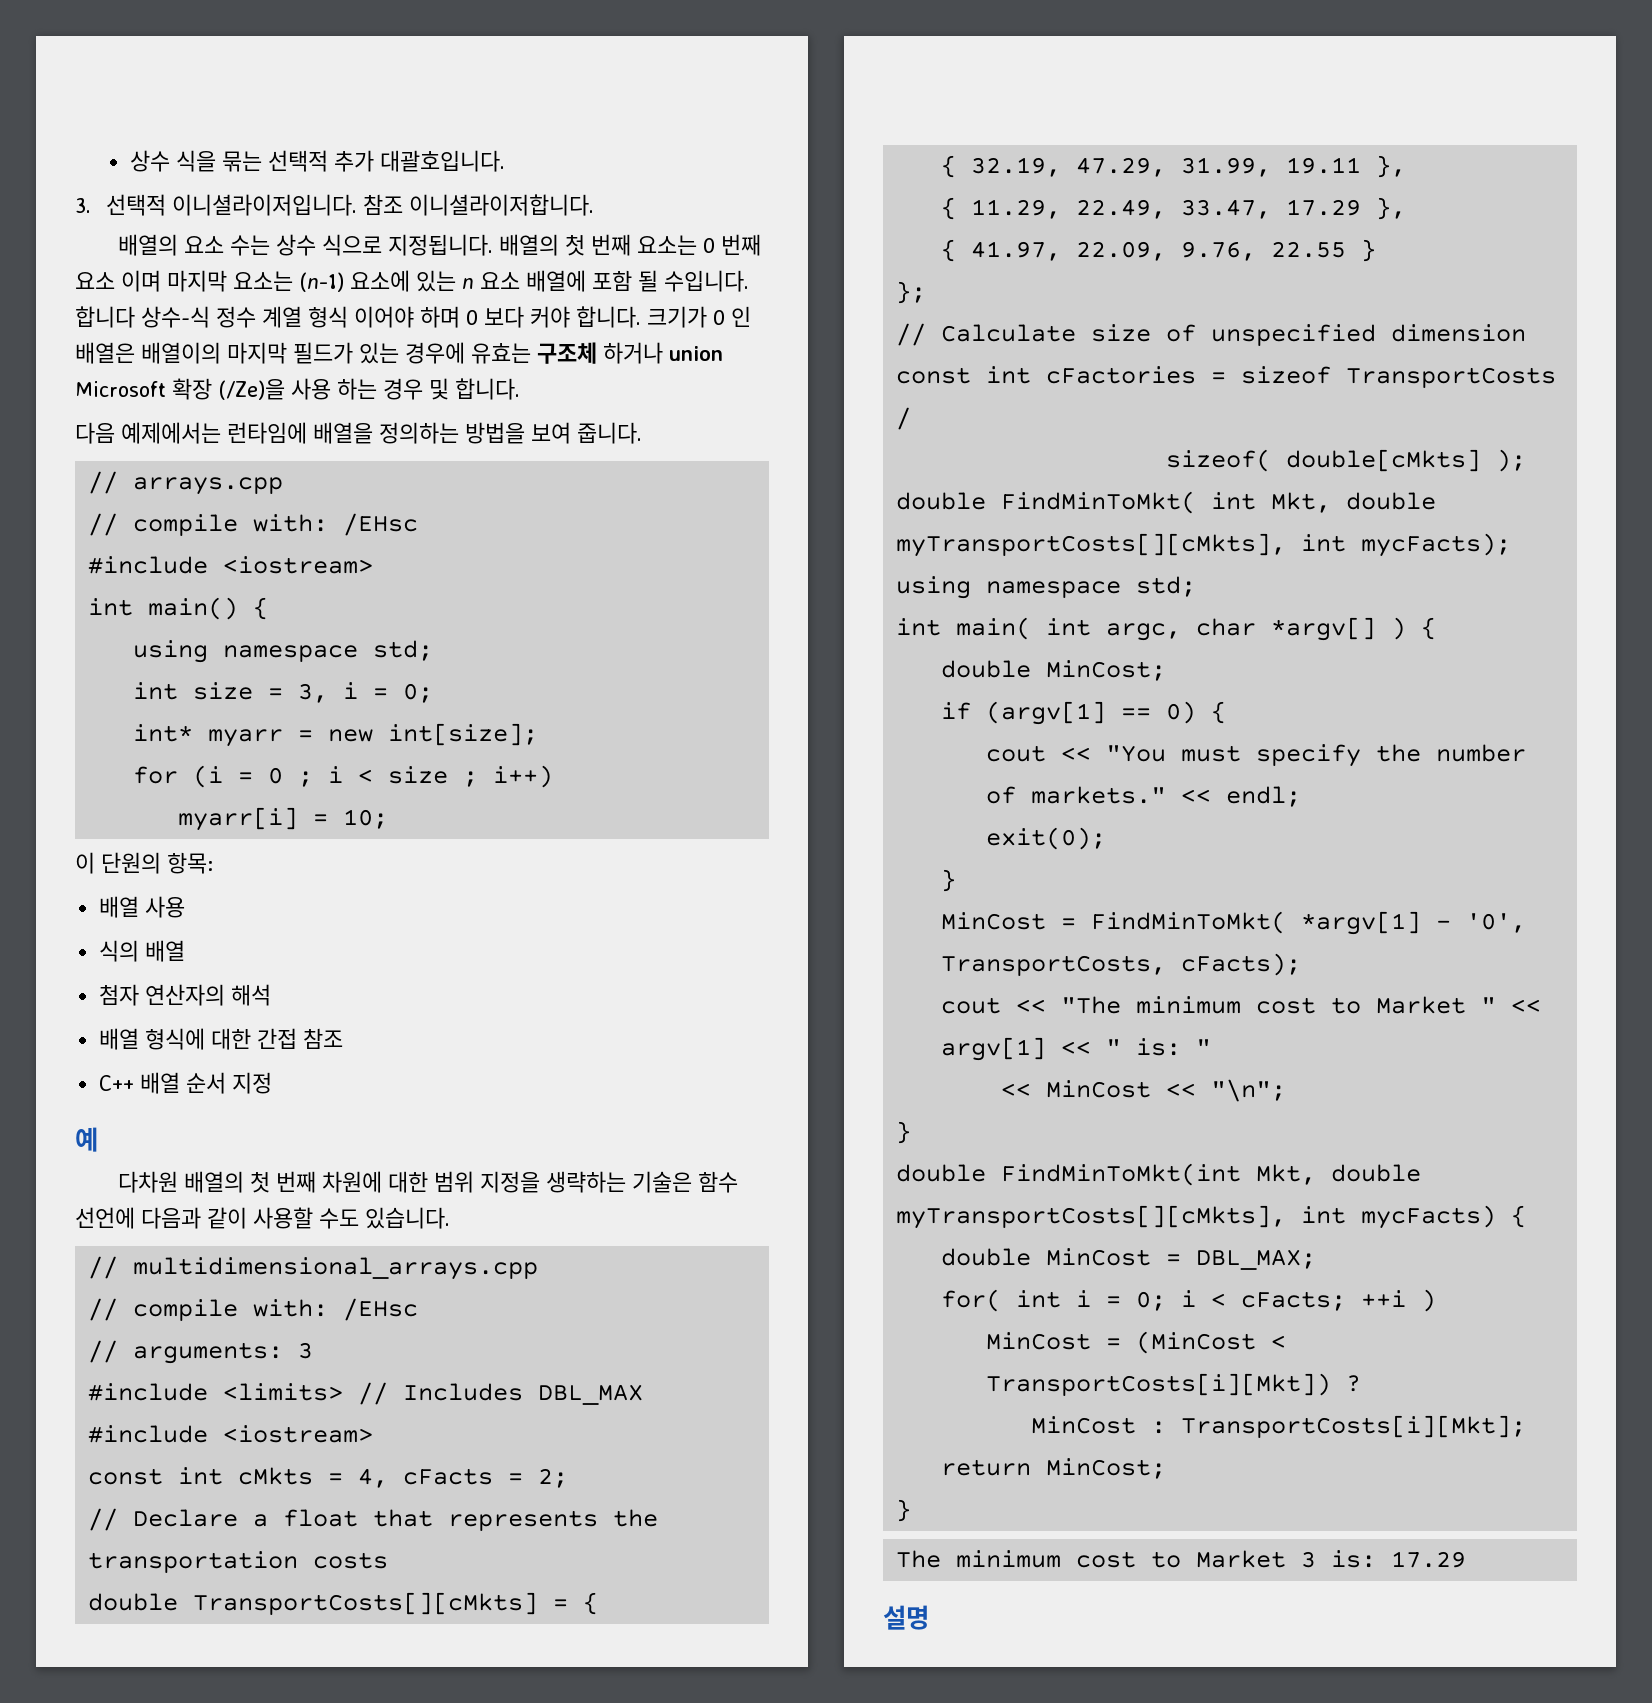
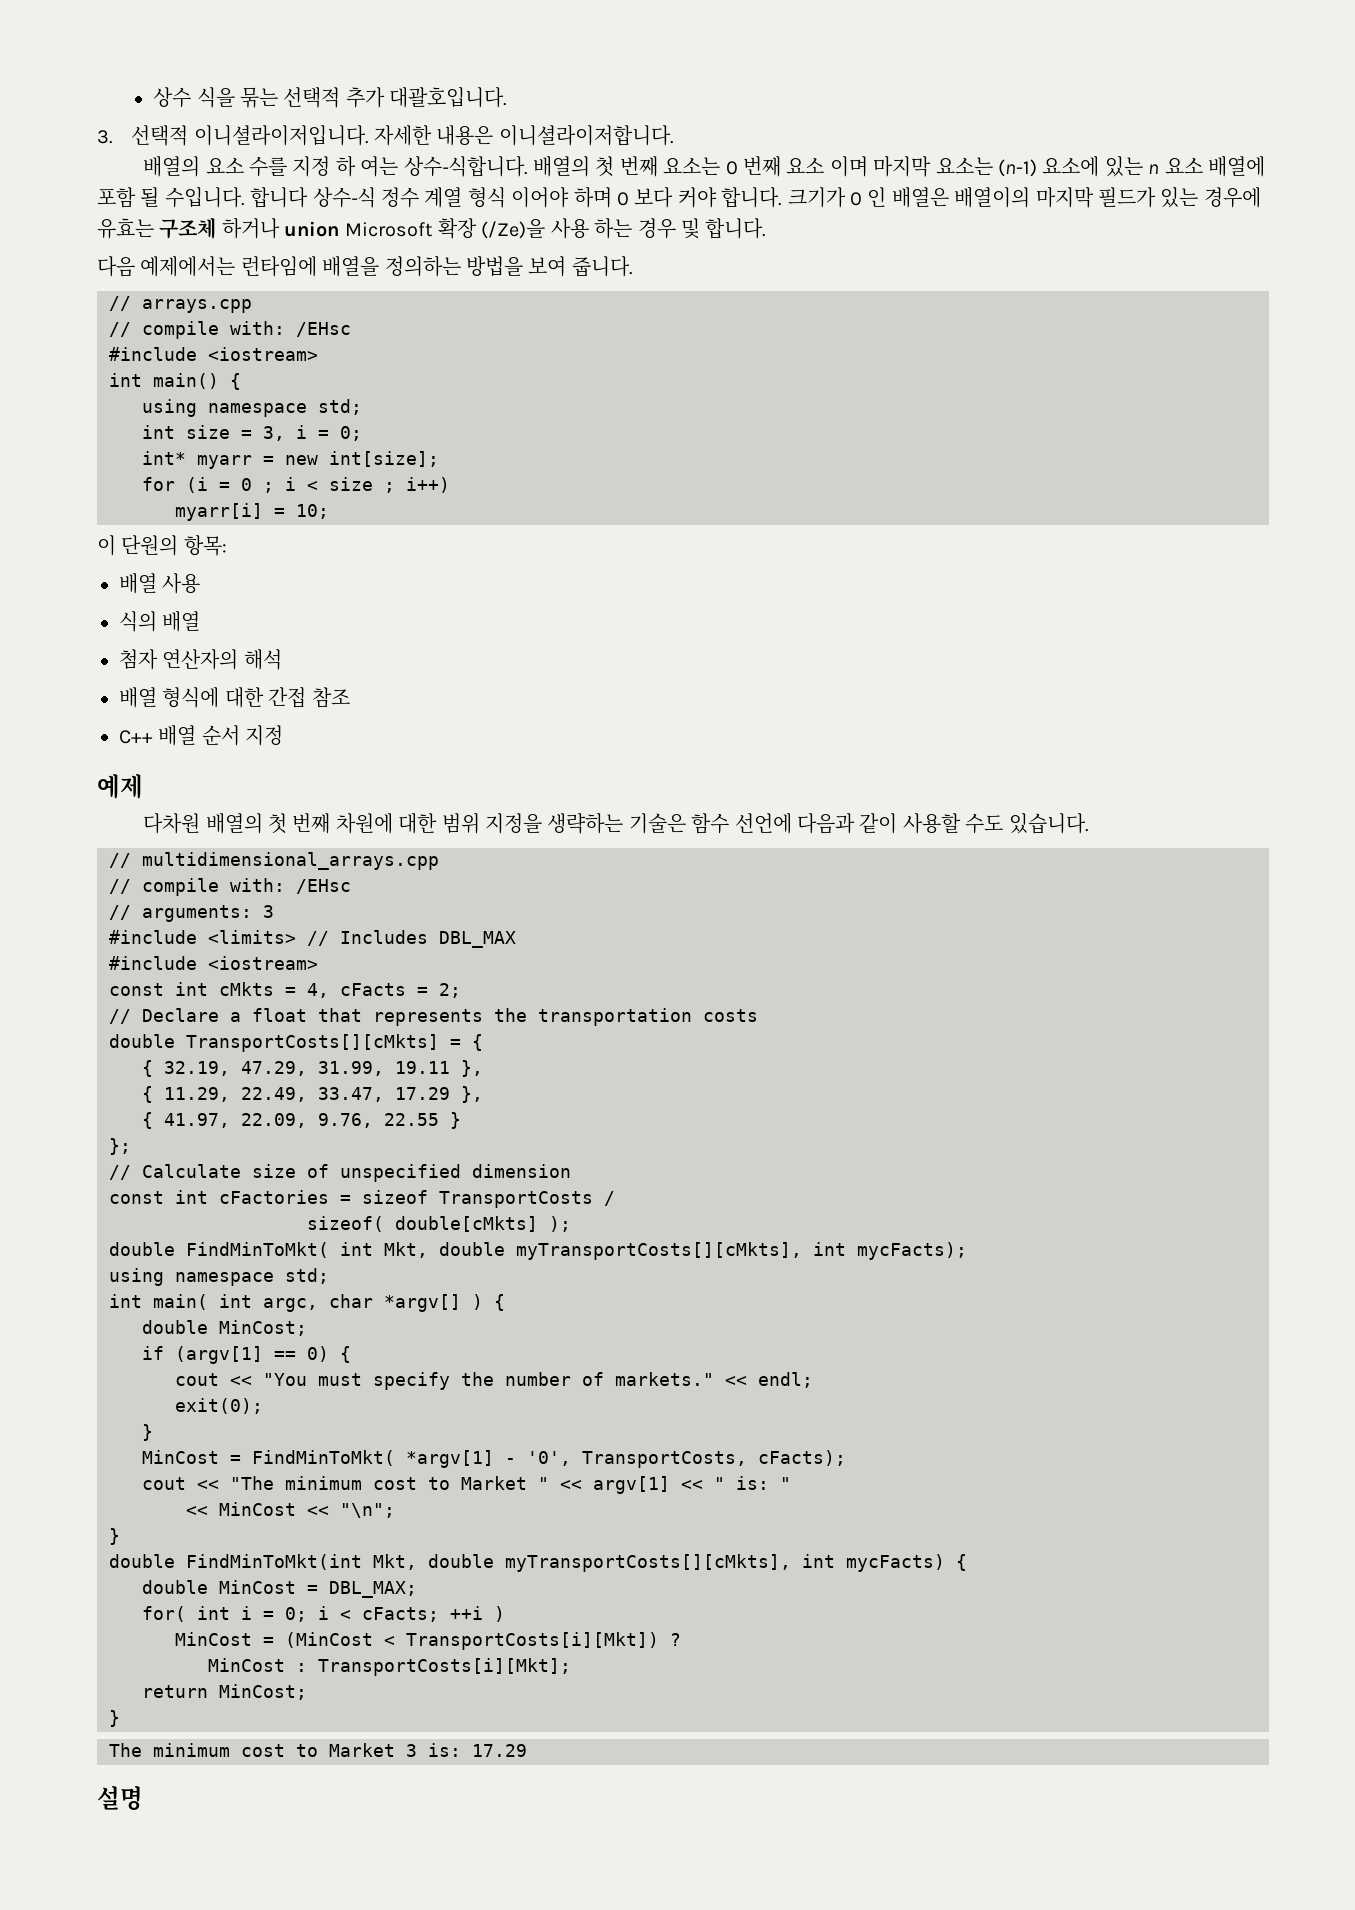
- 참조 이니셜라이저합니다.
+ 자세한 내용은 이니셜라이저합니다.
- 배열의 요소 수는 상수 식으로 지정됩니다.
+ 배열의 요소 수를 지정 하 여는 상수-식합니다.
- 예
+ 예제

